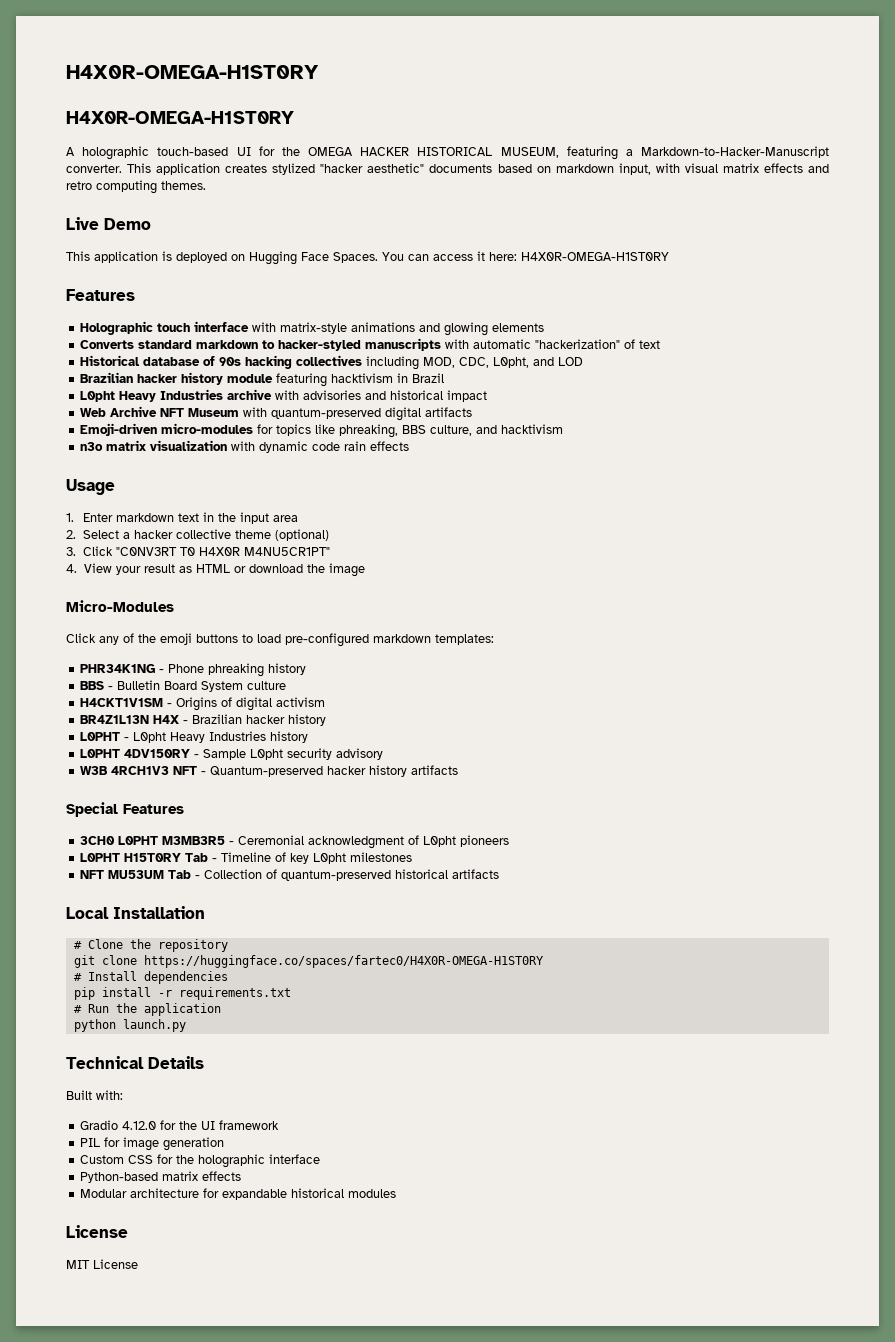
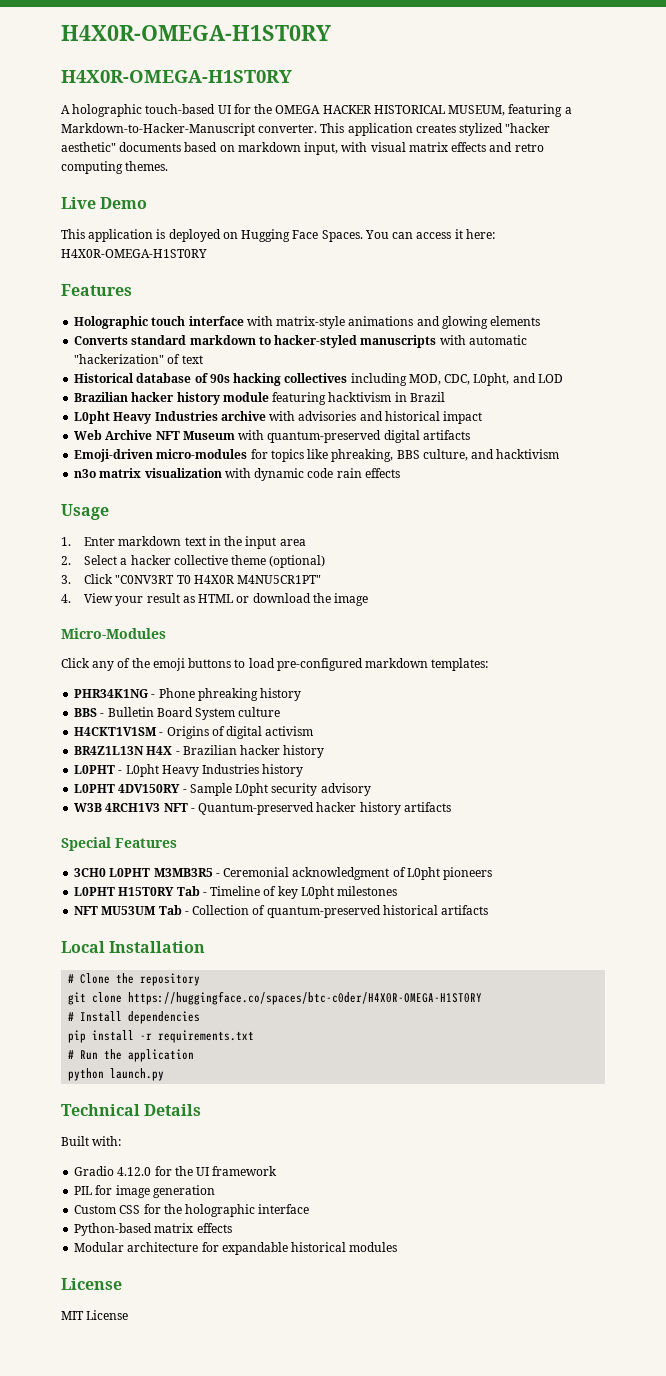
- git clone https://huggingface.co/spaces/fartec0/H4X0R-OMEGA-H1ST0RY
+ git clone https://huggingface.co/spaces/btc-c0der/H4X0R-OMEGA-H1ST0RY

